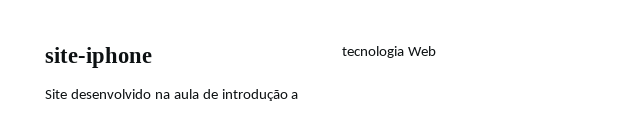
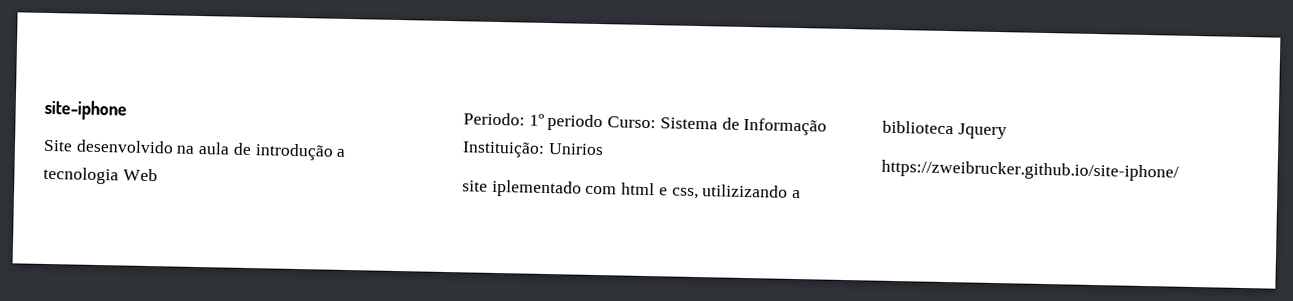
+ Periodo: 1º periodo Curso: Sistema de Informação Instituição: Unirios
+ site iplementado com html e css, utilizizando a biblioteca Jquery
+ https://zweibrucker.github.io/site-iphone/

